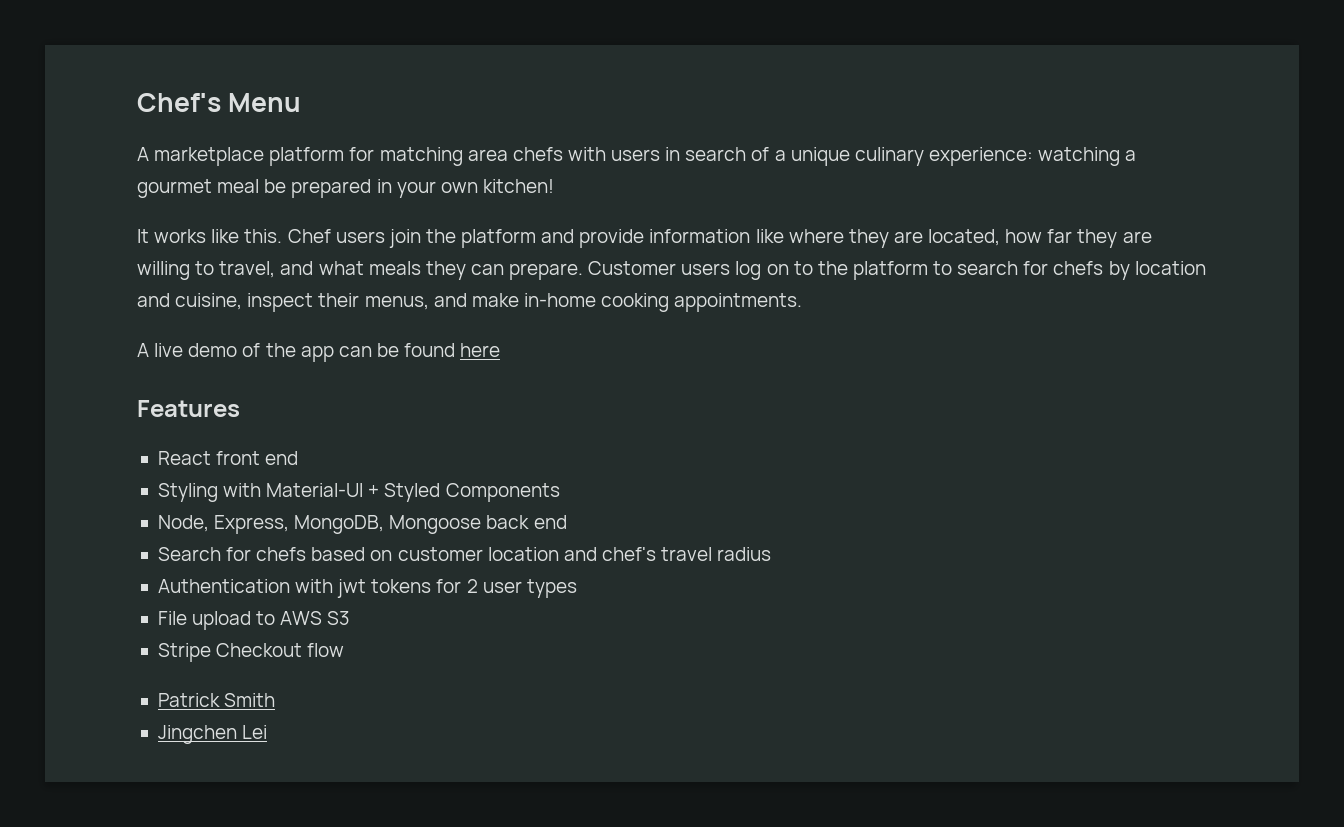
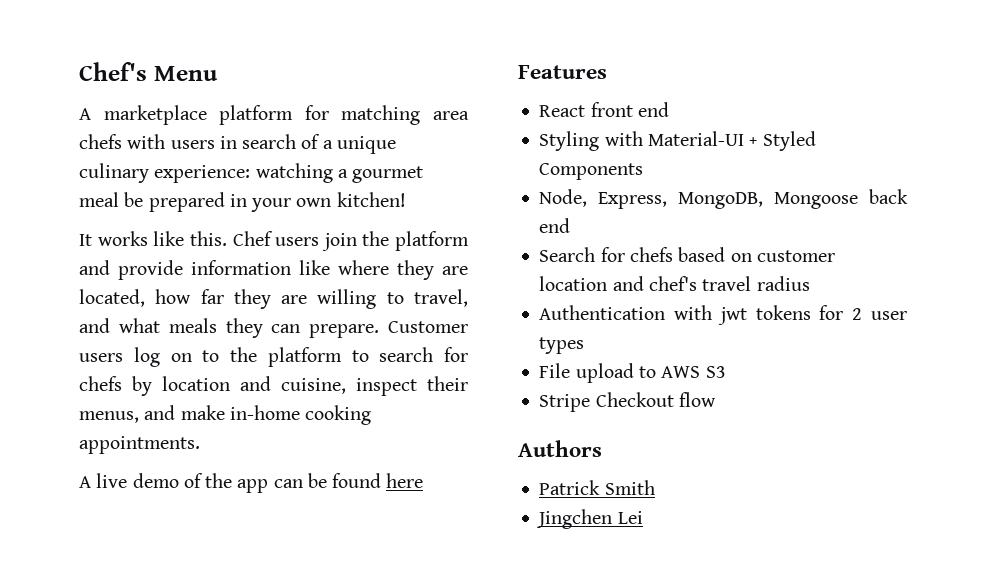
+ Authors

